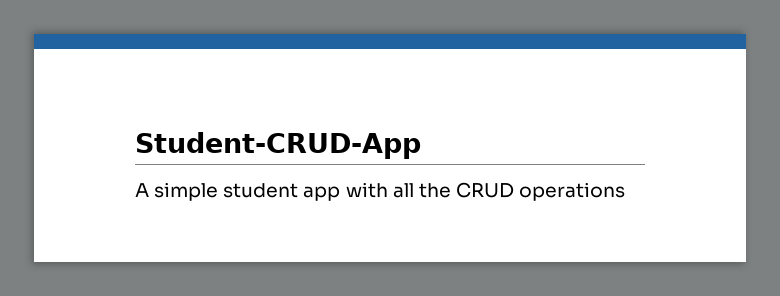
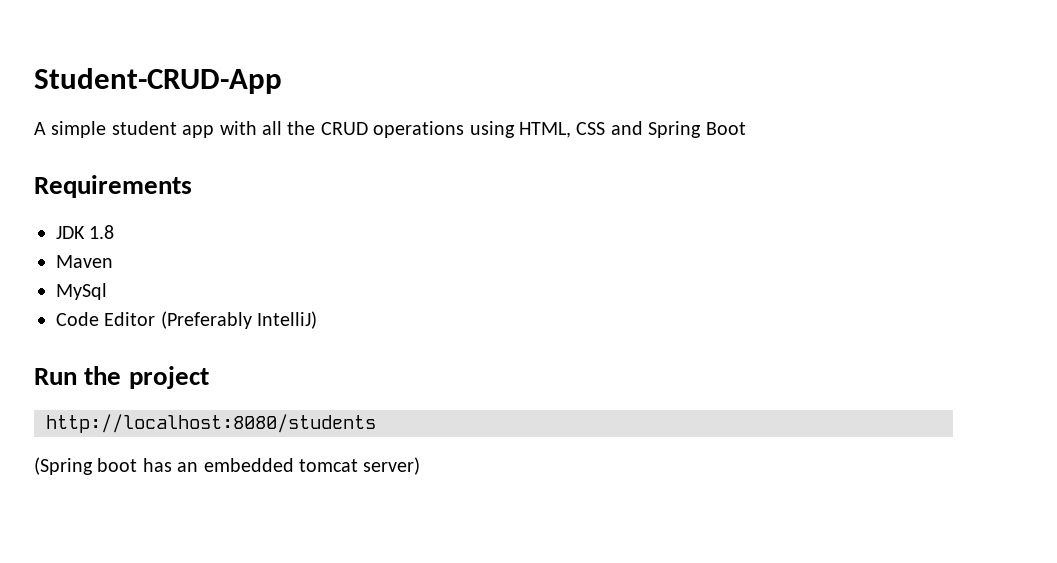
- A simple student app with all the CRUD operations
+ A simple student app with all the CRUD operations using HTML, CSS and Spring Boot
+ Requirements
+ JDK 1.8
+ Maven
+ MySql
+ Code Editor (Preferably IntelliJ)
+ Run the project
+ http://localhost:8080/students
+ (Spring boot has an embedded tomcat server)

